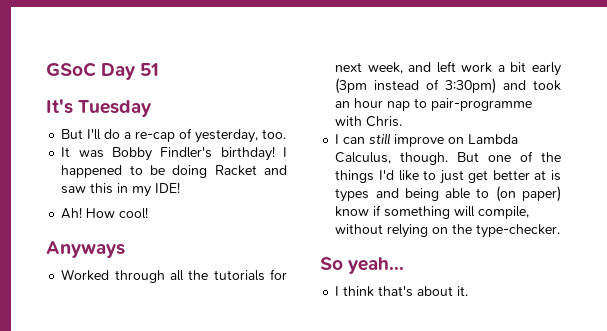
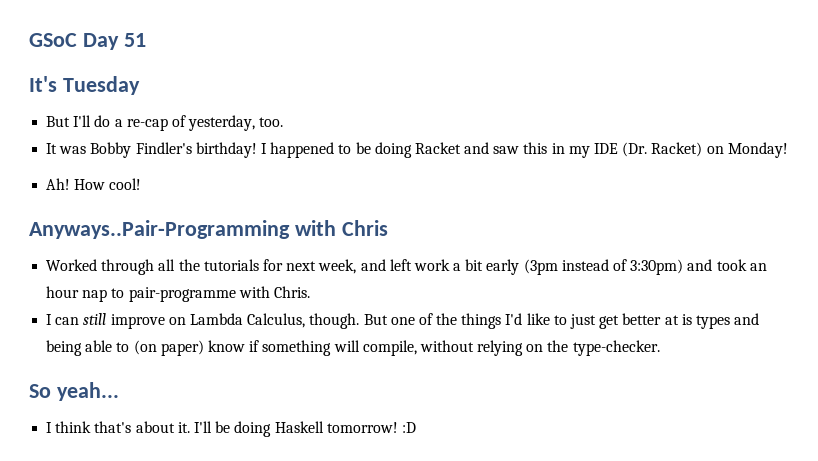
- I happened to be doing Racket and saw this in my IDE!
+ I happened to be doing Racket and saw this in my IDE (Dr. Racket) on Monday!
- Anyways
+ Anyways..Pair-Programming with Chris
+ I'll be doing Haskell tomorrow! :D

